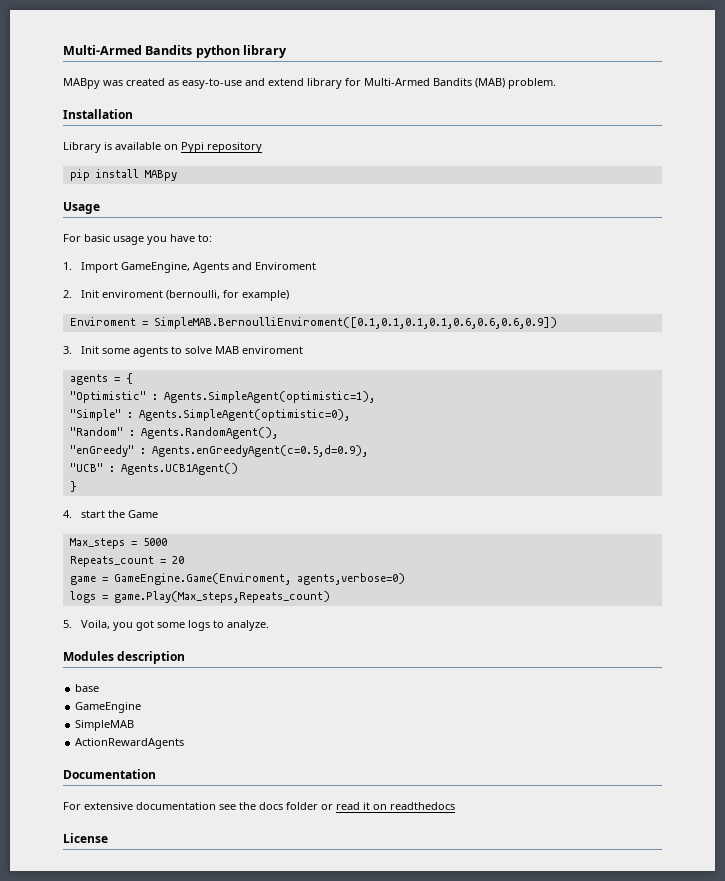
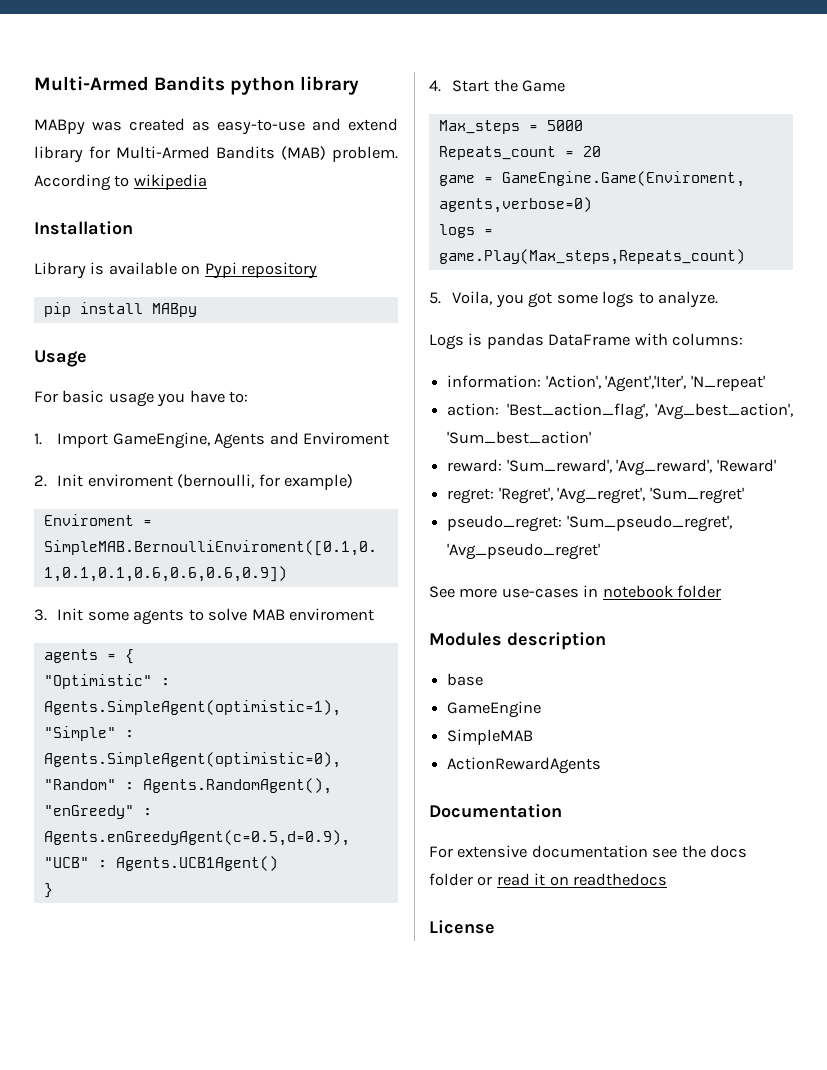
+ According to wikipedia
- 4. start the Game
+ 4. Start the Game
+ Logs is pandas DataFrame with columns:
+ information: 'Action', 'Agent','Iter', 'N_repeat'
+ action: 'Best_action_flag', 'Avg_best_action', 'Sum_best_action'
+ reward: 'Sum_reward', 'Avg_reward', 'Reward'
+ regret: 'Regret', 'Avg_regret', 'Sum_regret'
+ pseudo_regret: 'Sum_pseudo_regret', 'Avg_pseudo_regret'
+ See more use-cases in notebook folder

